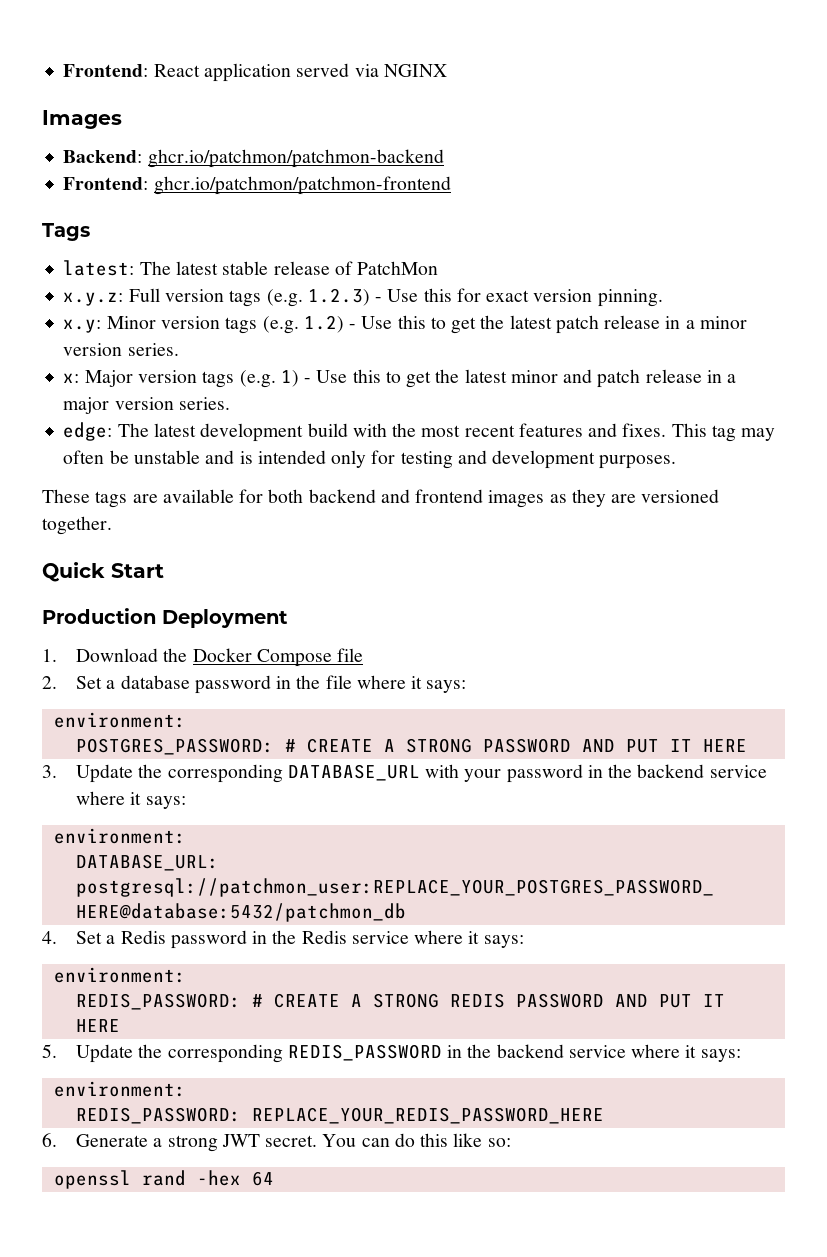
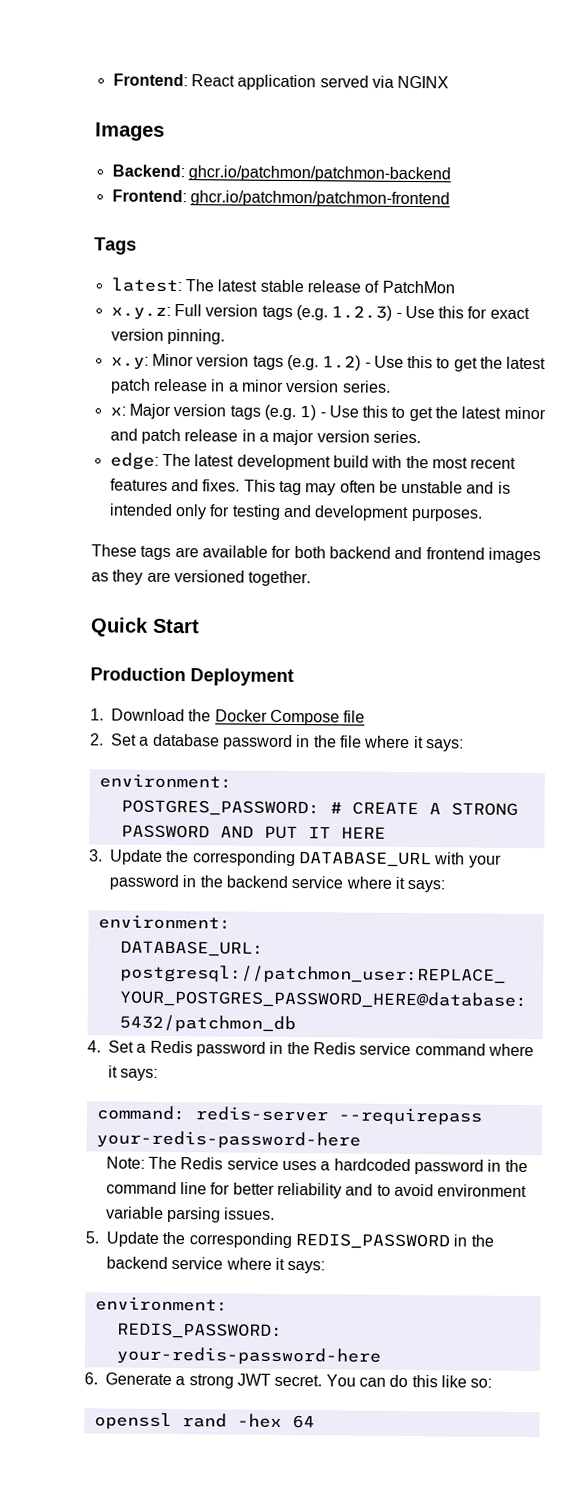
- 4. Set a Redis password in the Redis service where it says:
- environment:
- REDIS_PASSWORD: # CREATE A STRONG REDIS PASSWORD AND PUT IT HERE
+ 4. Set a Redis password in the Redis service command where it says:
+ command: redis-server --requirepass your-redis-password-here
+ Note: The Redis service uses a hardcoded password in the command line for better reliability and to avoid environment variable parsing issues.
- REDIS_PASSWORD: REPLACE_YOUR_REDIS_PASSWORD_HERE
+ REDIS_PASSWORD: your-redis-password-here

